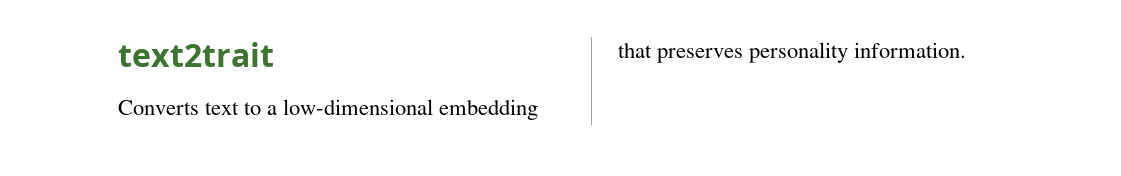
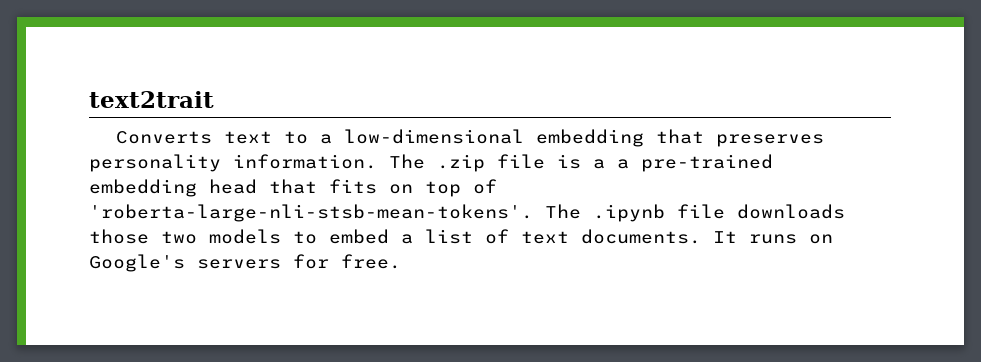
+ The .zip file is a a pre-trained embedding head that fits on top of 'roberta-large-nli-stsb-mean-tokens'. The .ipynb file downloads those two models to embed a list of text documents. It runs on Google's servers for free.

